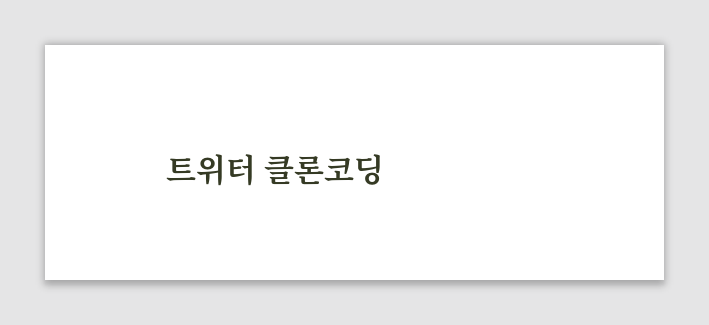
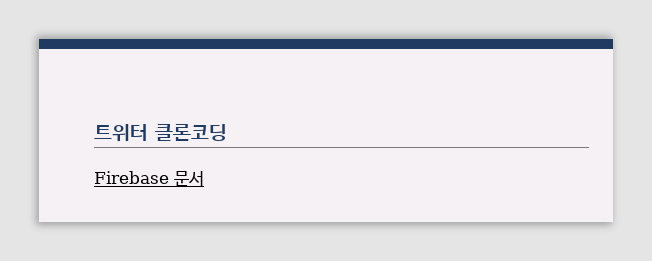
+ Firebase 문서

